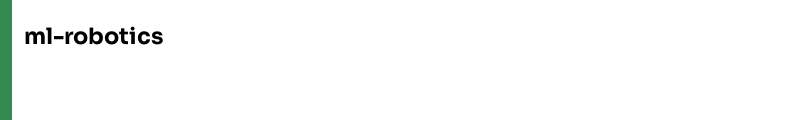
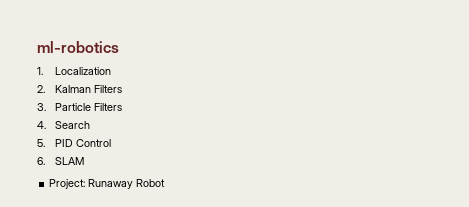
+ 1. Localization
+ 2. Kalman Filters
+ 3. Particle Filters
+ 4. Search
+ 5. PID Control
+ 6. SLAM
+ Project: Runaway Robot

